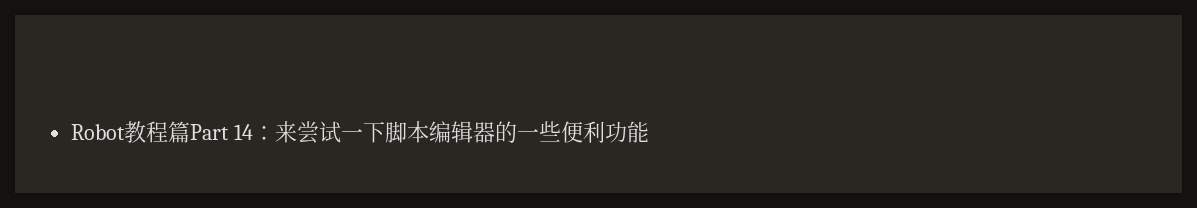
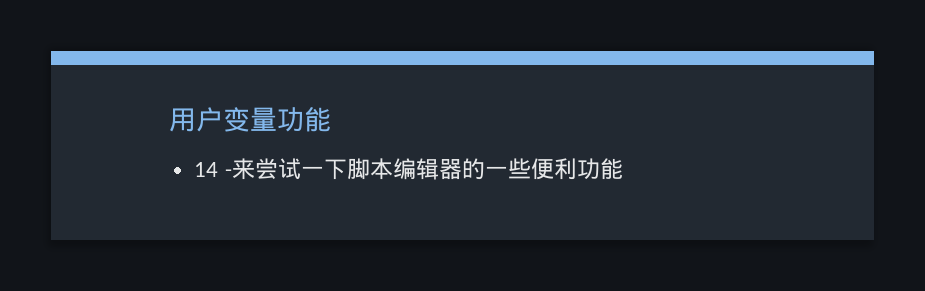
- Robot教程篇Part 14：来尝试一下脚本编辑器的一些便利功能
+ 用户变量功能
+ 14 -来尝试一下脚本编辑器的一些便利功能

